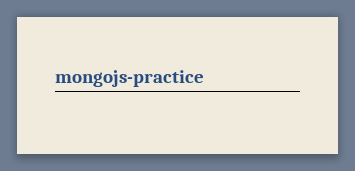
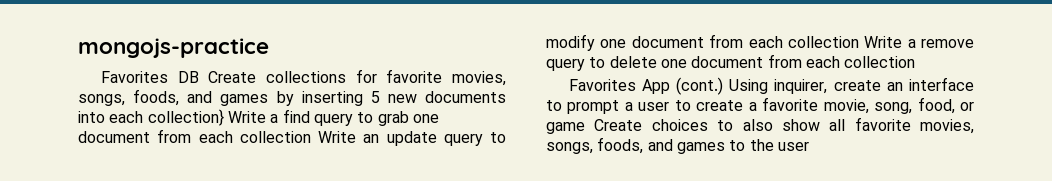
+ Favorites DB Create collections for favorite movies, songs, foods, and games by inserting 5 new documents into each collection} Write a find query to grab one document from each collection Write an update query to modify one document from each collection Write a remove query to delete one document from each collection
+ Favorites App (cont.) Using inquirer, create an interface to prompt a user to create a favorite movie, song, food, or game Create choices to also show all favorite movies, songs, foods, and games to the user

